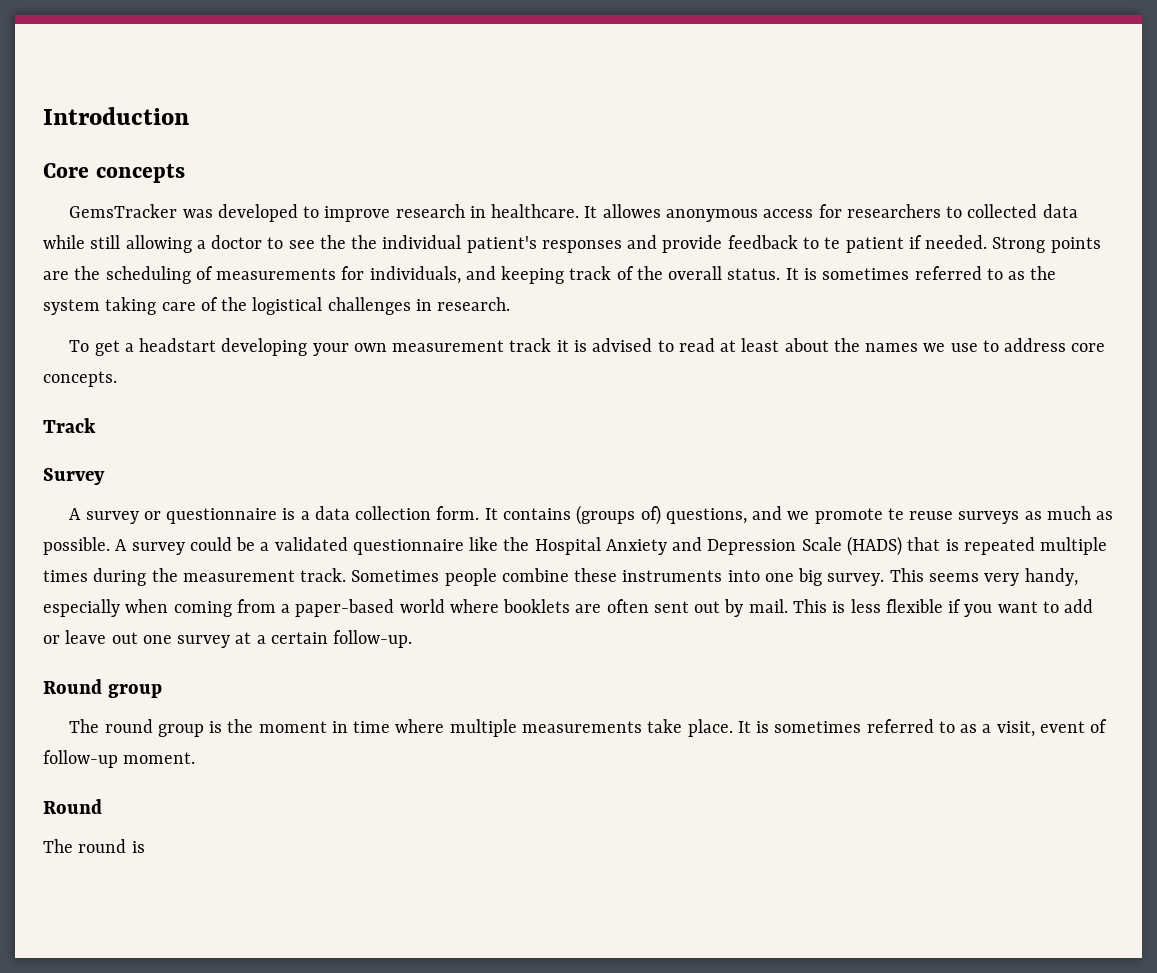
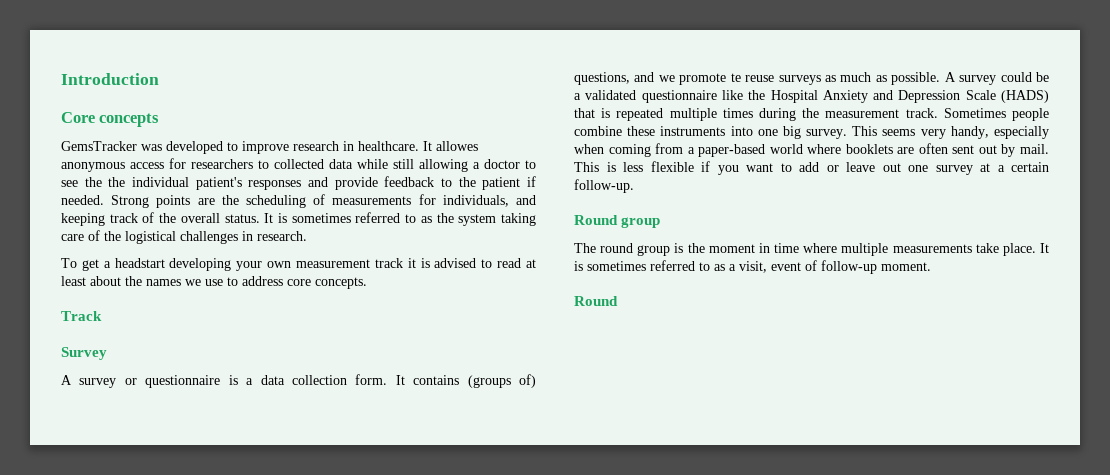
- It allowes anonymous access for researchers to collected data while still allowing a doctor to see the the individual patient's responses and provide feedback to te patient if needed.
+ It allowes anonymous access for researchers to collected data while still allowing a doctor to see the the individual patient's responses and provide feedback to the patient if needed.
- The round is

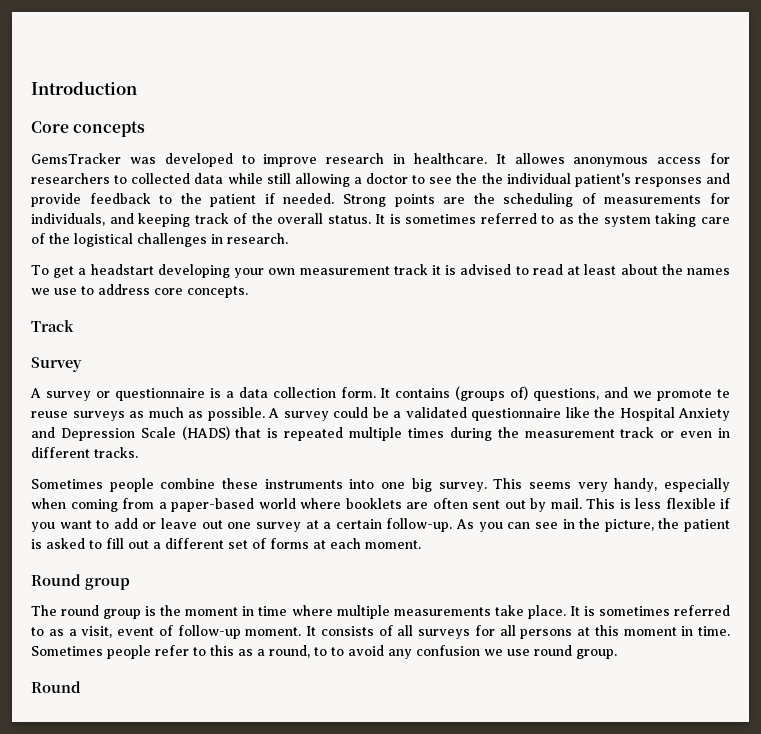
- A survey could be a validated questionnaire like the Hospital Anxiety and Depression Scale (HADS) that is repeated multiple times during the measurement track. Sometimes people combine these instruments into one big survey.
+ A survey could be a validated questionnaire like the Hospital Anxiety and Depression Scale (HADS) that is repeated multiple times during the measurement track or even in different tracks.
+ Sometimes people combine these instruments into one big survey.
+ As you can see in the picture, the patient is asked to fill out a different set of forms at each moment.
+ It consists of all surveys for all persons at this moment in time. Sometimes people refer to this as a round, to to avoid any confusion we use round group.

